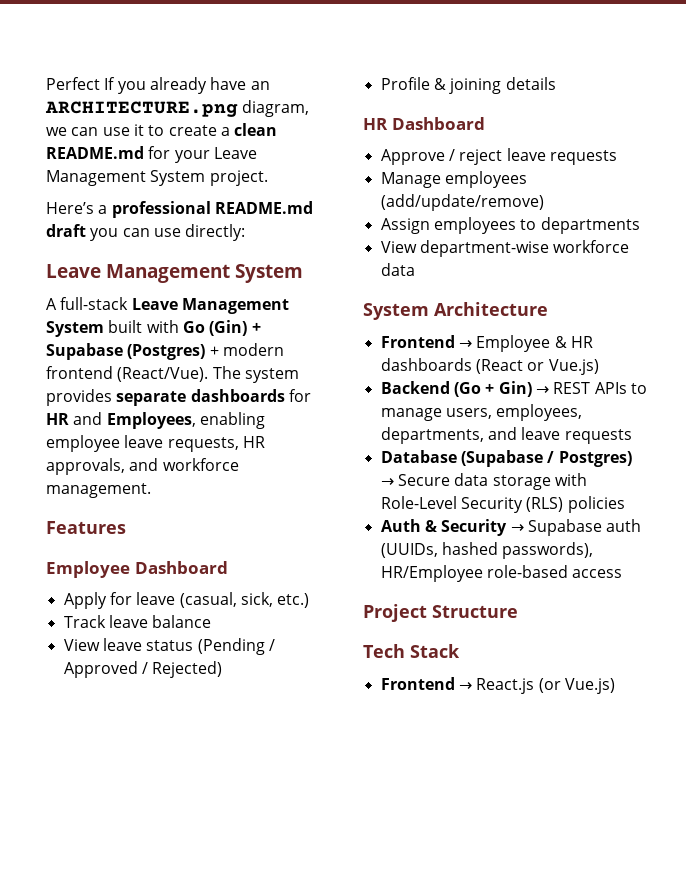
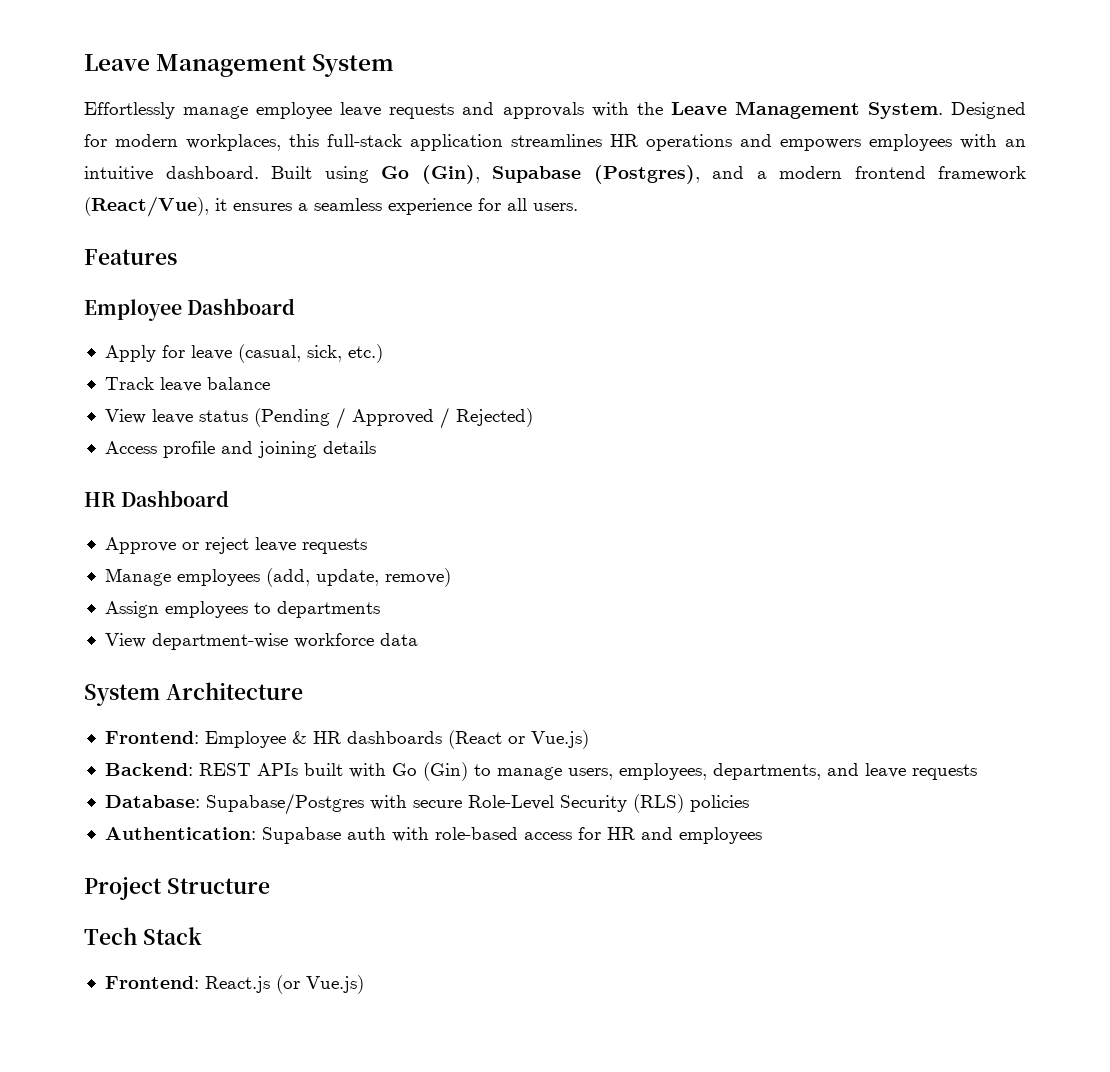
- Perfect If you already have an ARCHITECTURE.png diagram, we can use it to create a clean README.md for your Leave Management System project.
- Here’s a professional README.md draft you can use directly:
  Leave Management System
- A full-stack Leave Management System built with Go (Gin) + Supabase (Postgres) + modern frontend (React/Vue). The system provides separate dashboards for HR and Employees, enabling employee leave requests, HR approvals, and workforce management.
+ Effortlessly manage employee leave requests and approvals with the Leave Management System. Designed for modern workplaces, this full-stack application streamlines HR operations and empowers employees with an intuitive dashboard. Built using Go (Gin), Supabase (Postgres), and a modern frontend framework (React/Vue), it ensures a seamless experience for all users.
- Profile & joining details
+ Access profile and joining details
- Approve / reject leave requests
+ Approve or reject leave requests
- Manage employees (add/update/remove)
+ Manage employees (add, update, remove)
- Frontend → Employee & HR dashboards (React or Vue.js)
+ Frontend: Employee & HR dashboards (React or Vue.js)
- Backend (Go + Gin) → REST APIs to manage users, employees, departments, and leave requests
+ Backend: REST APIs built with Go (Gin) to manage users, employees, departments, and leave requests
- Database (Supabase / Postgres) → Secure data storage with Role-Level Security (RLS) policies
- Auth & Security → Supabase auth (UUIDs, hashed passwords), HR/Employee role-based access
+ Database: Supabase/Postgres with secure Role-Level Security (RLS) policies
+ Authentication: Supabase auth with role-based access for HR and employees
- Frontend → React.js (or Vue.js)
+ Frontend: React.js (or Vue.js)

